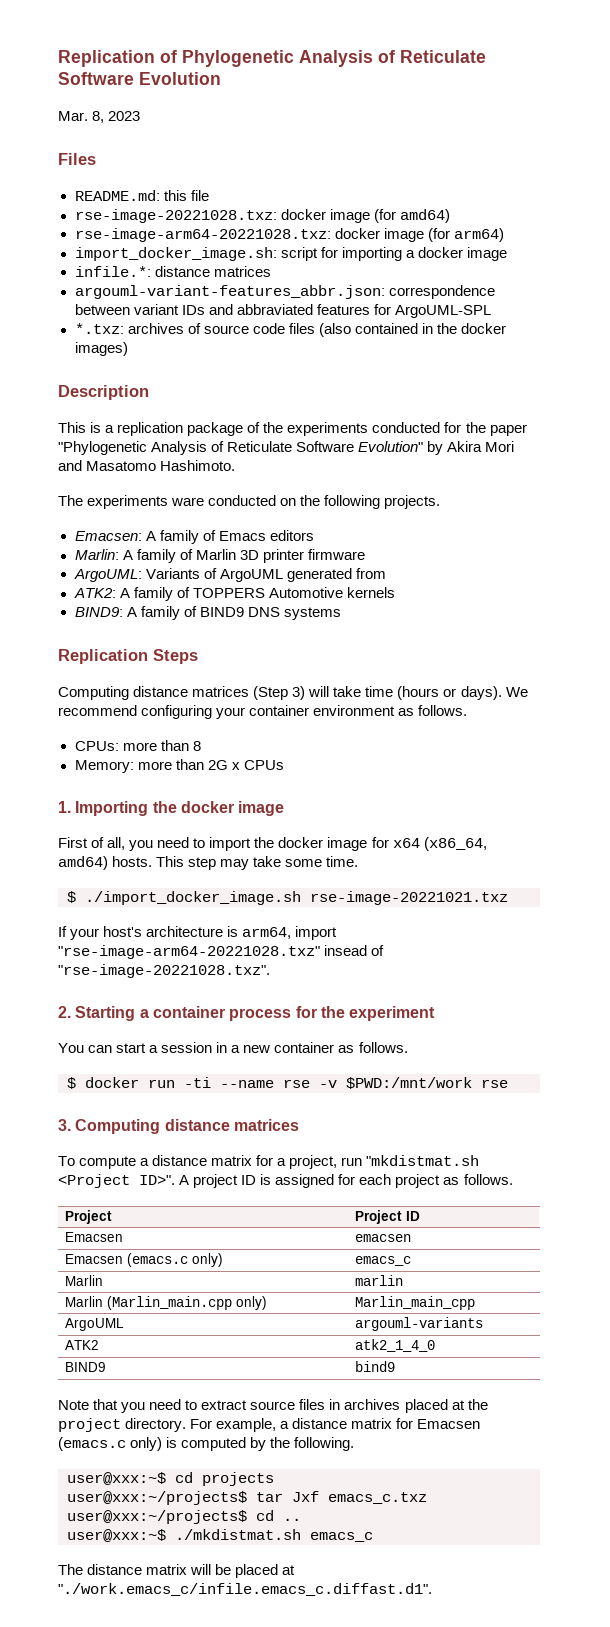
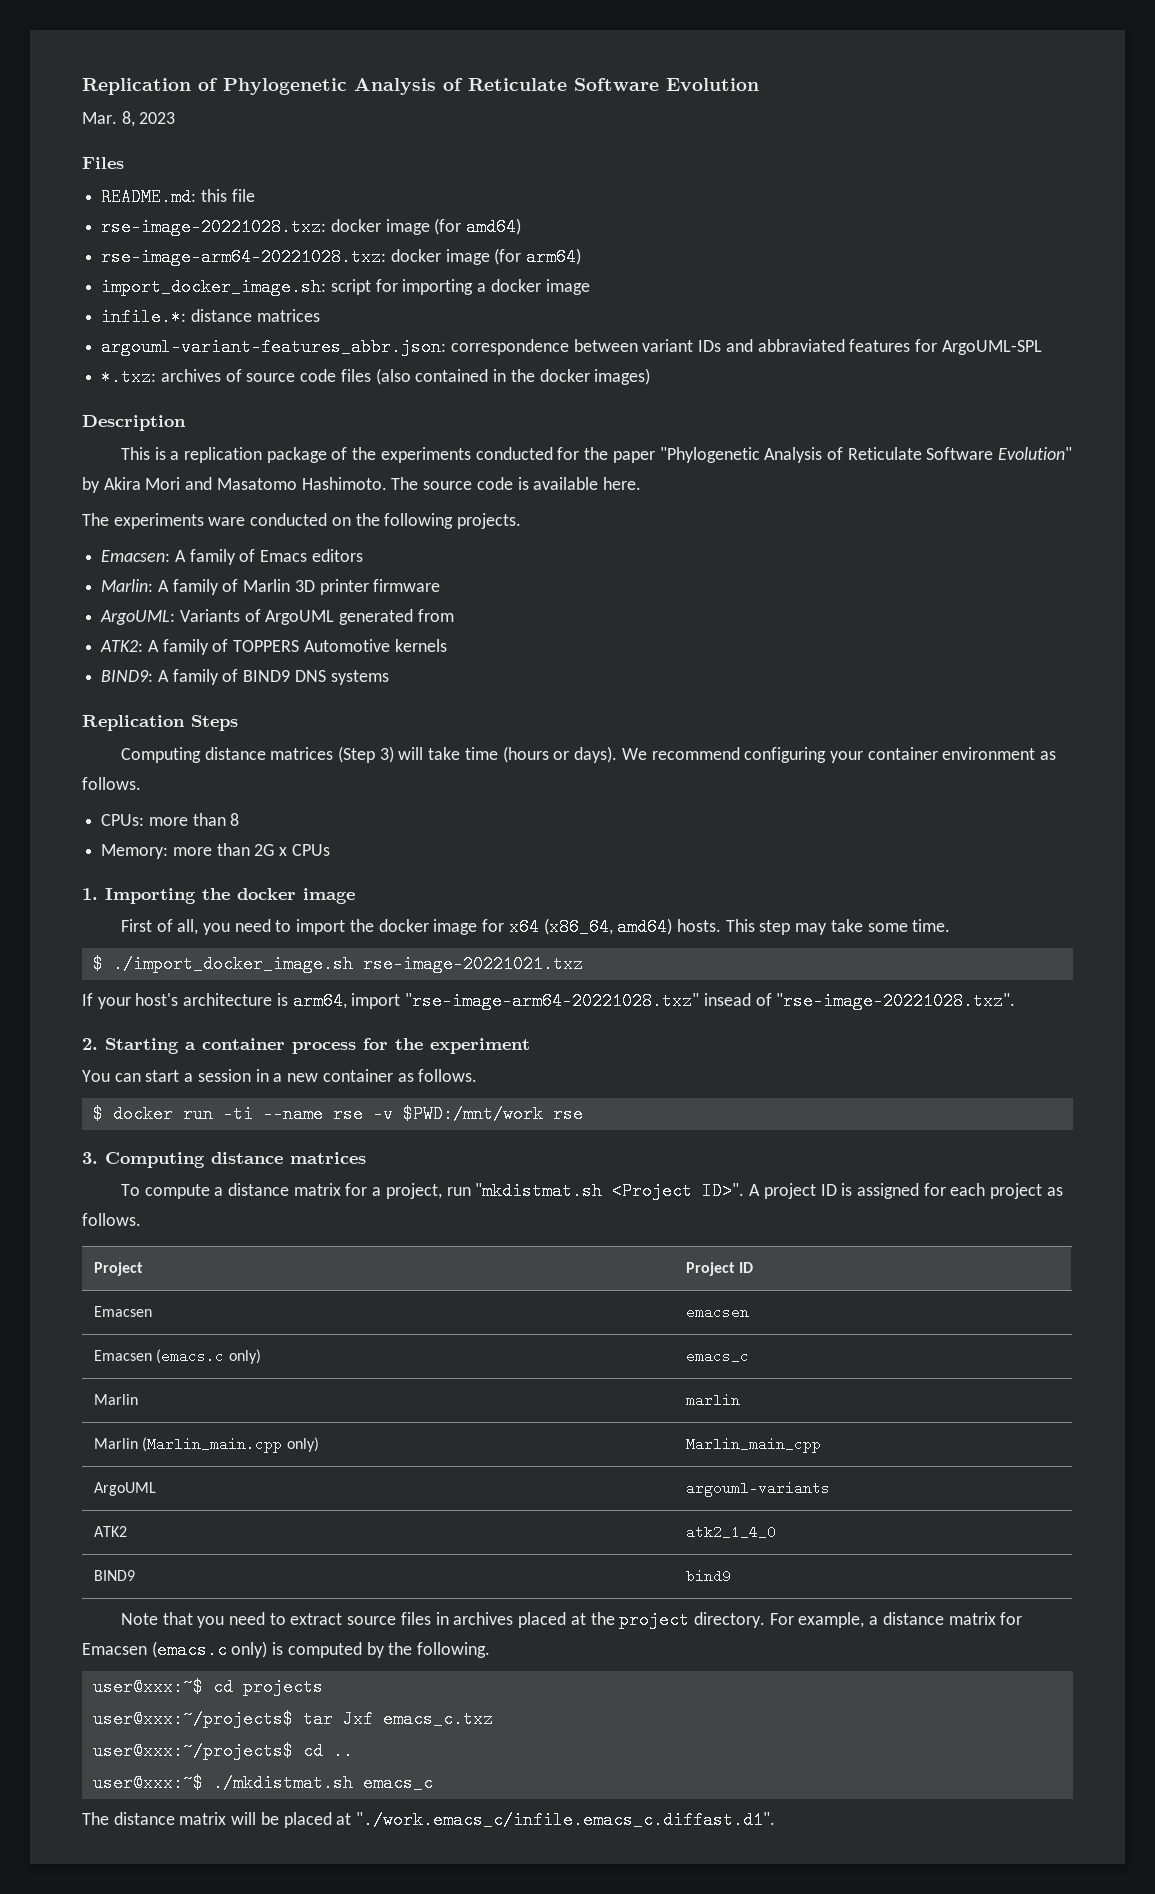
+ The source code is available here.

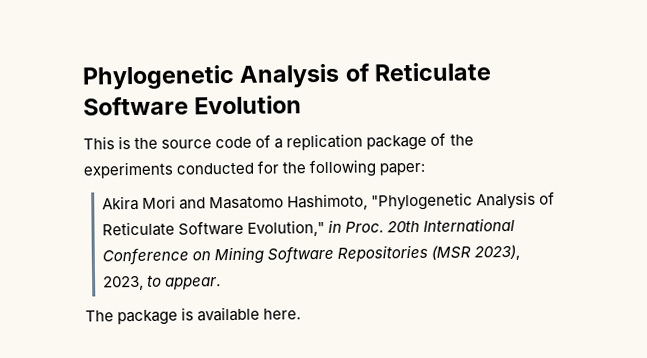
- Replication of Phylogenetic Analysis of Reticulate Software Evolution
+ Phylogenetic Analysis of Reticulate Software Evolution
- Mar. 8, 2023
- Files
- README.md: this file
- rse-image-20221028.txz: docker image (for amd64)
- rse-image-arm64-20221028.txz: docker image (for arm64)
- import_docker_image.sh: script for importing a docker image
- infile.*: distance matrices
- argouml-variant-features_abbr.json: correspondence between variant IDs and abbraviated features for ArgoUML-SPL
- *.txz: archives of source code files (also contained in the docker images)
- Description
- This is a replication package of the experiments conducted for the paper "Phylogenetic Analysis of Reticulate Software Evolution" by Akira Mori and Masatomo Hashimoto. The source code is available here.
- The experiments ware conducted on the following projects.
- Emacsen: A family of Emacs editors
- Marlin: A family of Marlin 3D printer firmware
- ArgoUML: Variants of ArgoUML generated from
- ATK2: A family of TOPPERS Automotive kernels
- BIND9: A family of BIND9 DNS systems
- Replication Steps
- Computing distance matrices (Step 3) will take time (hours or days). We recommend configuring your container environment as follows.
- CPUs: more than 8
- Memory: more than 2G x CPUs
- 1. Importing the docker image
- First of all, you need to import the docker image for x64 (x86_64, amd64) hosts. This step may take some time.
- $ ./import_docker_image.sh rse-image-20221021.txz
- If your host's architecture is arm64, import "rse-image-arm64-20221028.txz" insead of "rse-image-20221028.txz".
- 2. Starting a container process for the experiment
- You can start a session in a new container as follows.
- $ docker run -ti --name rse -v $PWD:/mnt/work rse
- 3. Computing distance matrices
- To compute a distance matrix for a project, run "mkdistmat.sh <Project ID>". A project ID is assigned for each project as follows.
- Project | Project ID
- Emacsen | emacsen
- Emacsen (emacs.c only) | emacs_c
- Marlin | marlin
- Marlin (Marlin_main.cpp only) | Marlin_main_cpp
- ArgoUML | argouml-variants
- ATK2 | atk2_1_4_0
- BIND9 | bind9
- Note that you need to extract source files in archives placed at the project directory. For example, a distance matrix for Emacsen (emacs.c only) is computed by the following.
- user@xxx:~$ cd projects
- user@xxx:~/projects$ tar Jxf emacs_c.txz
- user@xxx:~/projects$ cd ..
- user@xxx:~$ ./mkdistmat.sh emacs_c
- The distance matrix will be placed at "./work.emacs_c/infile.emacs_c.diffast.d1".
+ This is the source code of a replication package of the experiments conducted for the following paper:
+ Akira Mori and Masatomo Hashimoto, "Phylogenetic Analysis of Reticulate Software Evolution," in Proc. 20th International Conference on Mining Software Repositories (MSR 2023), 2023, to appear.
+ The package is available here.

